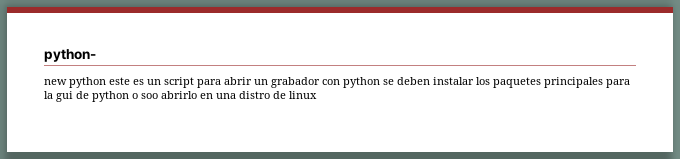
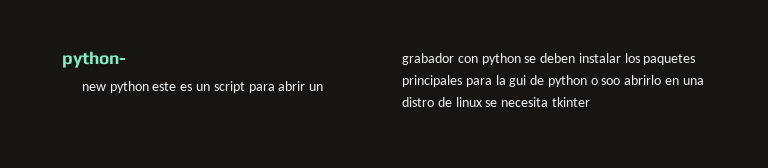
- new python este es un script para abrir un grabador con python se deben instalar los paquetes principales para la gui de python o soo abrirlo en una distro de linux
+ new python este es un script para abrir un grabador con python se deben instalar los paquetes principales para la gui de python o soo abrirlo en una distro de linux se necesita tkinter

